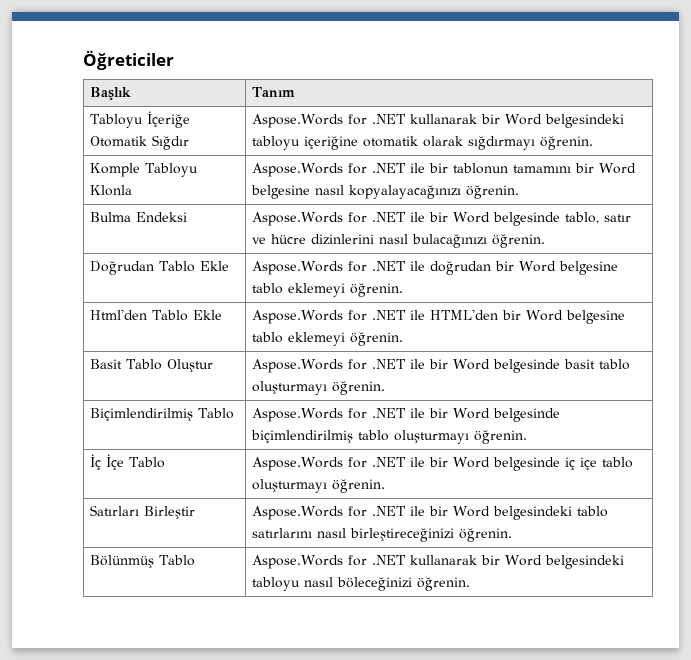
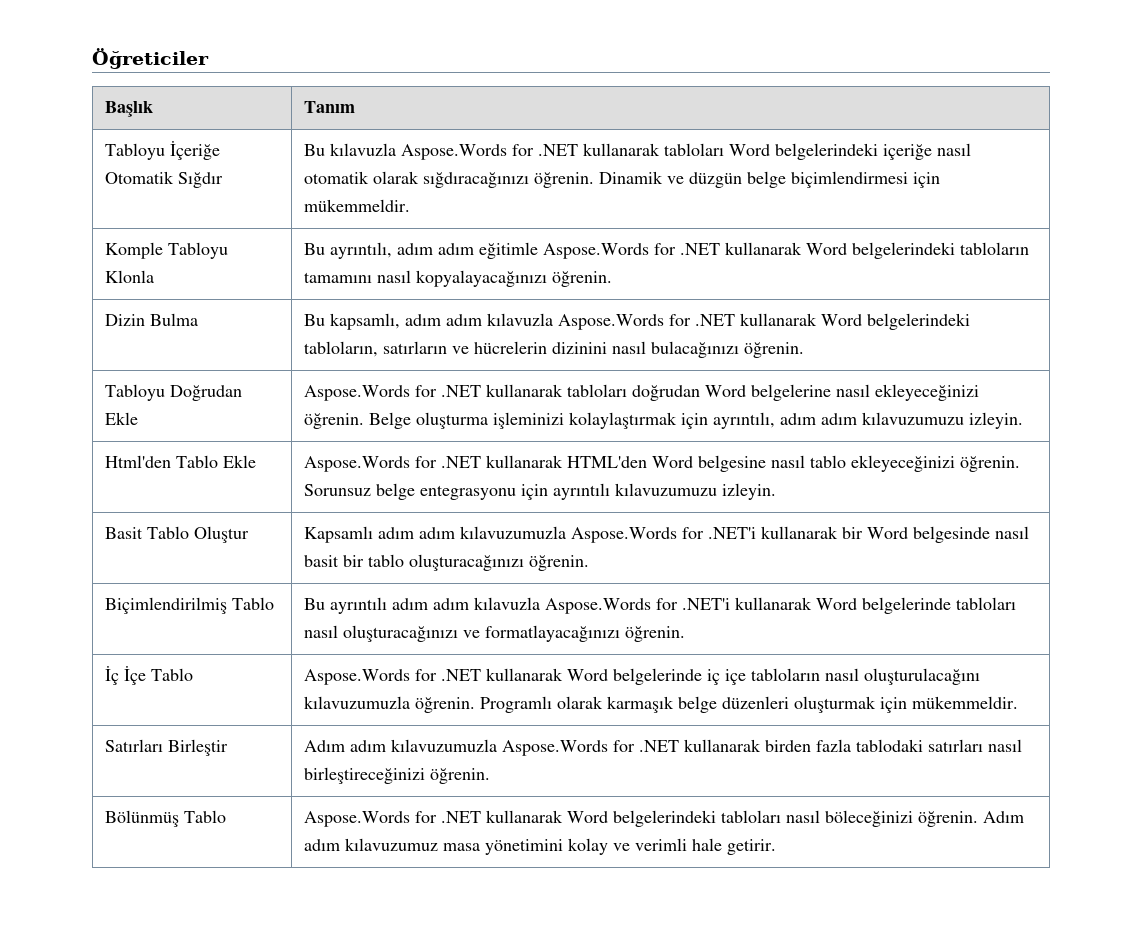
- Tabloyu İçeriğe Otomatik Sığdır | Aspose.Words for .NET kullanarak bir Word belgesindeki tabloyu içeriğine otomatik olarak sığdırmayı öğrenin.
- Komple Tabloyu Klonla | Aspose.Words for .NET ile bir tablonun tamamını bir Word belgesine nasıl kopyalayacağınızı öğrenin.
+ Tabloyu İçeriğe Otomatik Sığdır | Bu kılavuzla Aspose.Words for .NET kullanarak tabloları Word belgelerindeki içeriğe nasıl otomatik olarak sığdıracağınızı öğrenin. Dinamik ve düzgün belge biçimlendirmesi için mükemmeldir.
+ Komple Tabloyu Klonla | Bu ayrıntılı, adım adım eğitimle Aspose.Words for .NET kullanarak Word belgelerindeki tabloların tamamını nasıl kopyalayacağınızı öğrenin.
- Bulma Endeksi | Aspose.Words for .NET ile bir Word belgesinde tablo, satır ve hücre dizinlerini nasıl bulacağınızı öğrenin.
+ Dizin Bulma | Bu kapsamlı, adım adım kılavuzla Aspose.Words for .NET kullanarak Word belgelerindeki tabloların, satırların ve hücrelerin dizinini nasıl bulacağınızı öğrenin.
- Doğrudan Tablo Ekle | Aspose.Words for .NET ile doğrudan bir Word belgesine tablo eklemeyi öğrenin.
+ Tabloyu Doğrudan Ekle | Aspose.Words for .NET kullanarak tabloları doğrudan Word belgelerine nasıl ekleyeceğinizi öğrenin. Belge oluşturma işleminizi kolaylaştırmak için ayrıntılı, adım adım kılavuzumuzu izleyin.
- Html'den Tablo Ekle | Aspose.Words for .NET ile HTML'den bir Word belgesine tablo eklemeyi öğrenin.
- Basit Tablo Oluştur | Aspose.Words for .NET ile bir Word belgesinde basit tablo oluşturmayı öğrenin.
- Biçimlendirilmiş Tablo | Aspose.Words for .NET ile bir Word belgesinde biçimlendirilmiş tablo oluşturmayı öğrenin.
+ Html'den Tablo Ekle | Aspose.Words for .NET kullanarak HTML'den Word belgesine nasıl tablo ekleyeceğinizi öğrenin. Sorunsuz belge entegrasyonu için ayrıntılı kılavuzumuzu izleyin.
+ Basit Tablo Oluştur | Kapsamlı adım adım kılavuzumuzla Aspose.Words for .NET'i kullanarak bir Word belgesinde nasıl basit bir tablo oluşturacağınızı öğrenin.
+ Biçimlendirilmiş Tablo | Bu ayrıntılı adım adım kılavuzla Aspose.Words for .NET'i kullanarak Word belgelerinde tabloları nasıl oluşturacağınızı ve formatlayacağınızı öğrenin.
- İç İçe Tablo | Aspose.Words for .NET ile bir Word belgesinde iç içe tablo oluşturmayı öğrenin.
- Satırları Birleştir | Aspose.Words for .NET ile bir Word belgesindeki tablo satırlarını nasıl birleştireceğinizi öğrenin.
+ İç İçe Tablo | Aspose.Words for .NET kullanarak Word belgelerinde iç içe tabloların nasıl oluşturulacağını kılavuzumuzla öğrenin. Programlı olarak karmaşık belge düzenleri oluşturmak için mükemmeldir.
+ Satırları Birleştir | Adım adım kılavuzumuzla Aspose.Words for .NET kullanarak birden fazla tablodaki satırları nasıl birleştireceğinizi öğrenin.
- Bölünmüş Tablo | Aspose.Words for .NET kullanarak bir Word belgesindeki tabloyu nasıl böleceğinizi öğrenin.
+ Bölünmüş Tablo | Aspose.Words for .NET kullanarak Word belgelerindeki tabloları nasıl böleceğinizi öğrenin. Adım adım kılavuzumuz masa yönetimini kolay ve verimli hale getirir.

